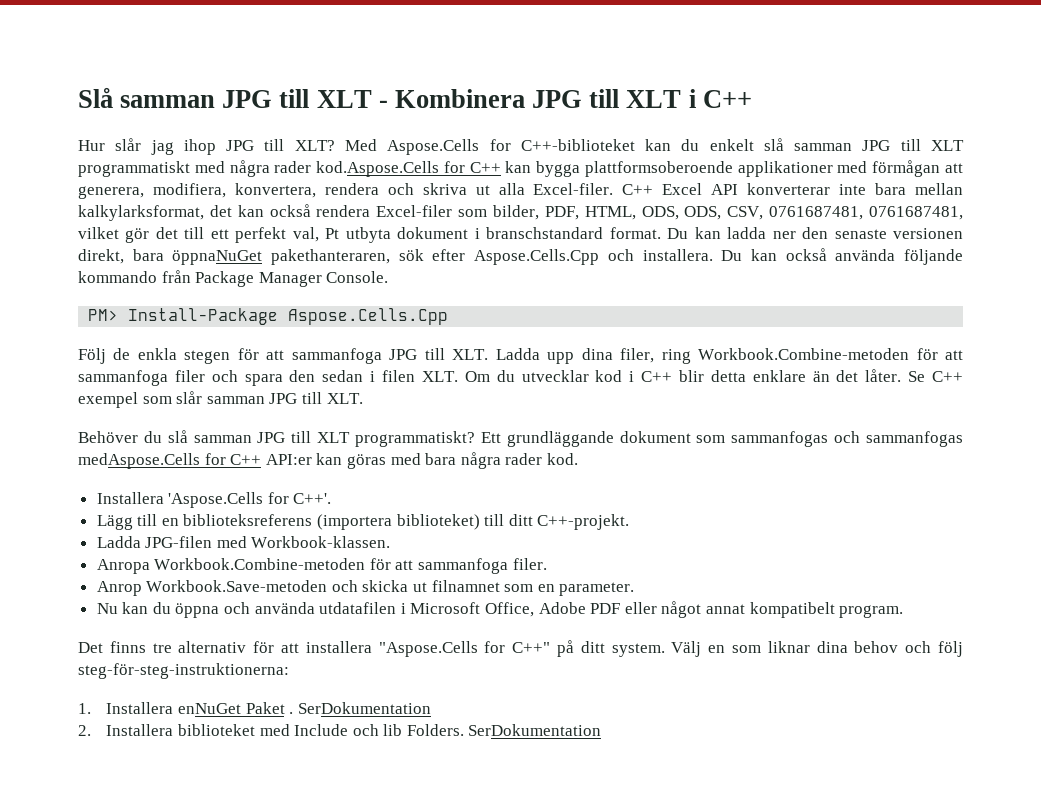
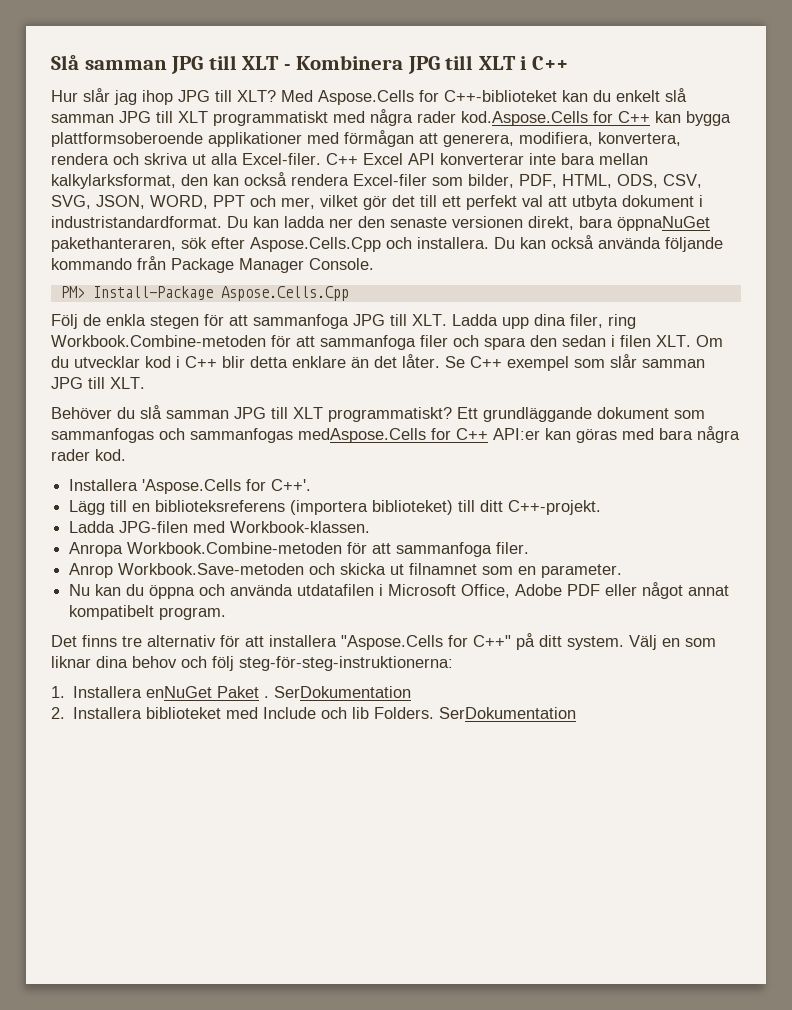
- C++ Excel API konverterar inte bara mellan kalkylarksformat, det kan också rendera Excel-filer som bilder, PDF, HTML, ODS, ODS, CSV, 0761687481, 0761687481, vilket gör det till ett perfekt val, Pt utbyta dokument i branschstandard format.
+ C++ Excel API konverterar inte bara mellan kalkylarksformat, den kan också rendera Excel-filer som bilder, PDF, HTML, ODS, CSV, SVG, JSON, WORD, PPT och mer, vilket gör det till ett perfekt val att utbyta dokument i industristandardformat.

